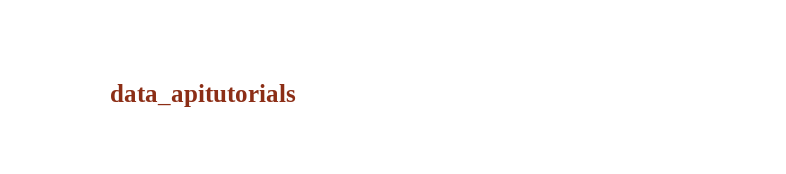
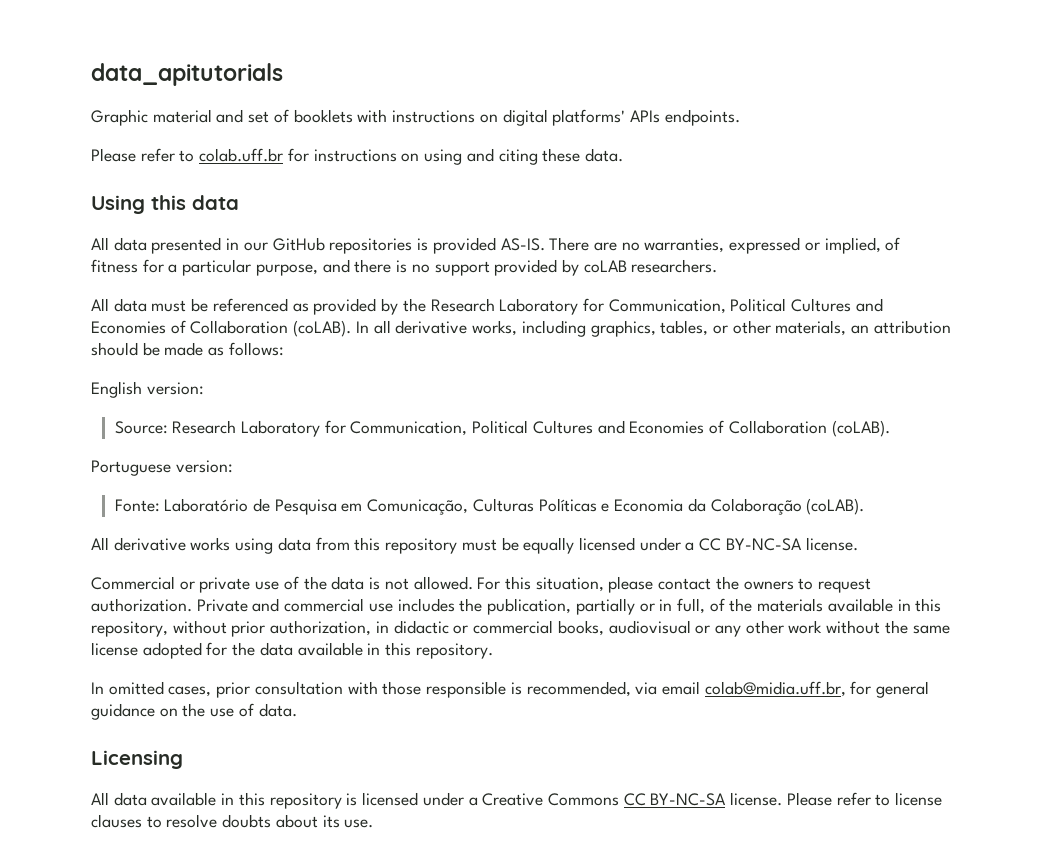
+ Graphic material and set of booklets with instructions on digital platforms' APIs endpoints.
+ Please refer to colab.uff.br for instructions on using and citing these data.
+ Using this data
+ All data presented in our GitHub repositories is provided AS-IS. There are no warranties, expressed or implied, of fitness for a particular purpose, and there is no support provided by coLAB researchers.
+ All data must be referenced as provided by the Research Laboratory for Communication, Political Cultures and Economies of Collaboration (coLAB). In all derivative works, including graphics, tables, or other materials, an attribution should be made as follows:
+ English version:
+ Source: Research Laboratory for Communication, Political Cultures and Economies of Collaboration (coLAB).
+ Portuguese version:
+ Fonte: Laboratório de Pesquisa em Comunicação, Culturas Políticas e Economia da Colaboração (coLAB).
+ All derivative works using data from this repository must be equally licensed under a CC BY-NC-SA license.
+ Commercial or private use of the data is not allowed. For this situation, please contact the owners to request authorization. Private and commercial use includes the publication, partially or in full, of the materials available in this repository, without prior authorization, in didactic or commercial books, audiovisual or any other work without the same license adopted for the data available in this repository.
+ In omitted cases, prior consultation with those responsible is recommended, via email colab@midia.uff.br, for general guidance on the use of data.
+ Licensing
+ All data available in this repository is licensed under a Creative Commons CC BY-NC-SA license. Please refer to license clauses to resolve doubts about its use.

